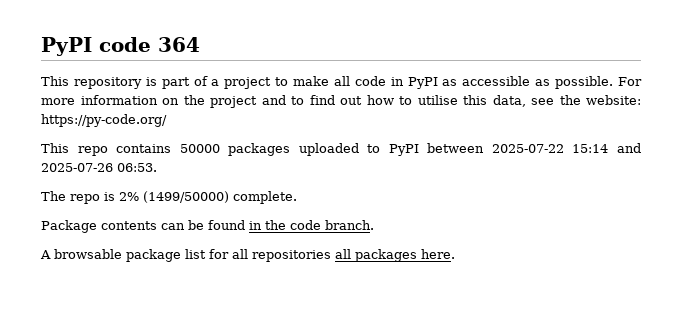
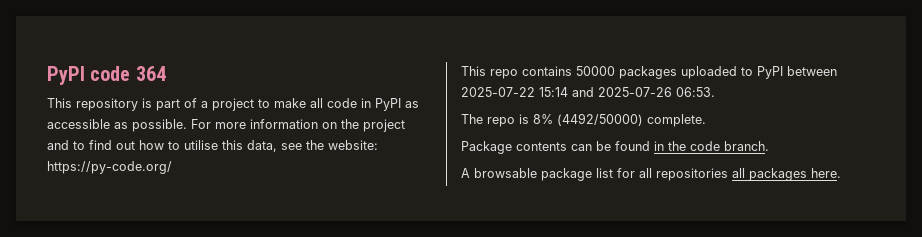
- The repo is 2% (1499/50000) complete.
+ The repo is 8% (4492/50000) complete.

